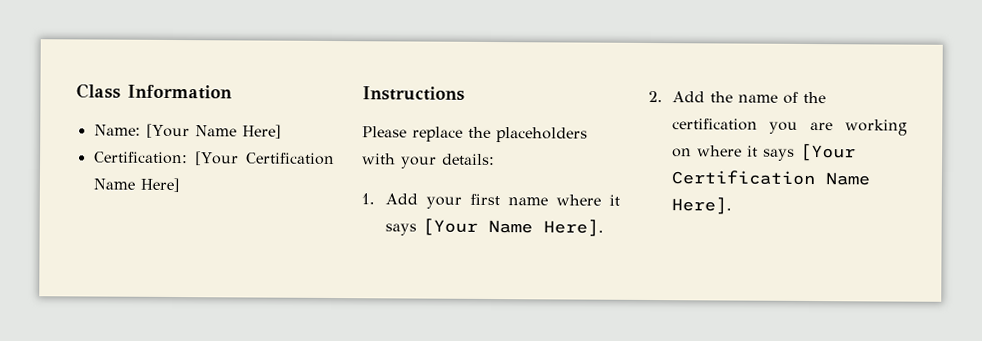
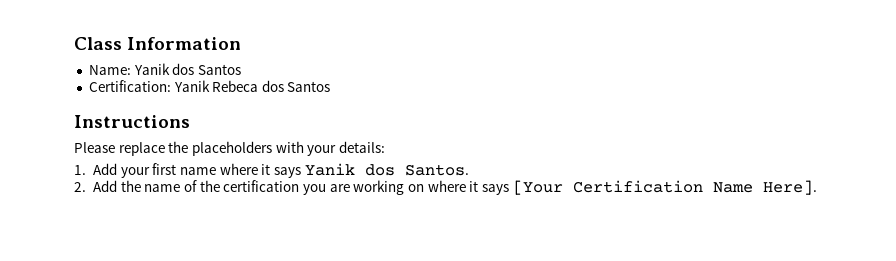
- Name: [Your Name Here]
- Certification: [Your Certification Name Here]
+ Name: Yanik dos Santos
+ Certification: Yanik Rebeca dos Santos
- 1. Add your first name where it says [Your Name Here].
+ 1. Add your first name where it says Yanik dos Santos.

